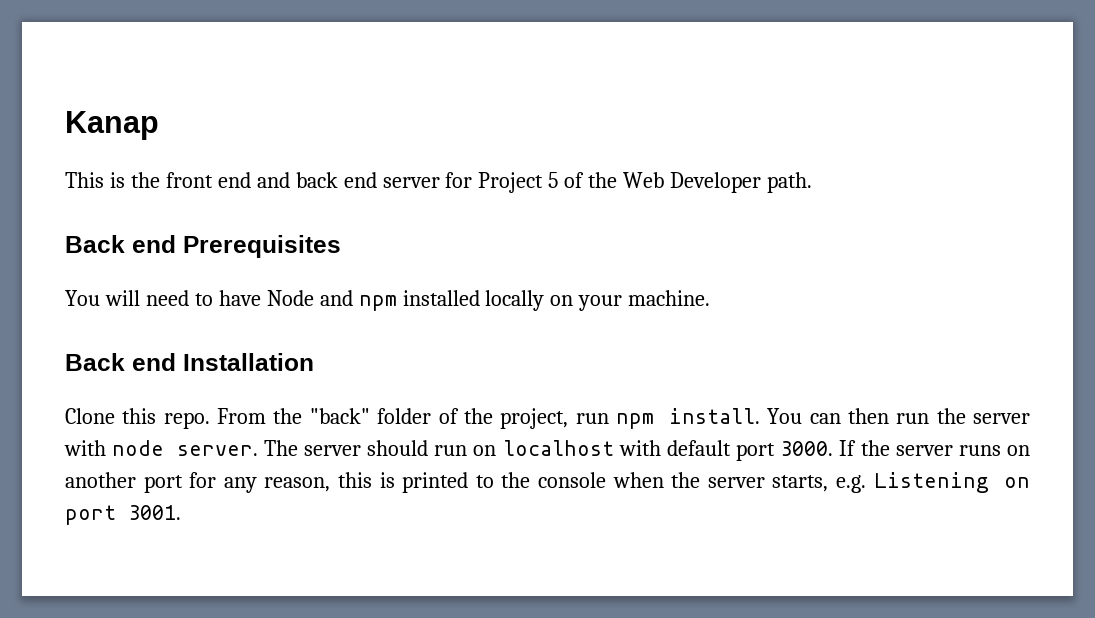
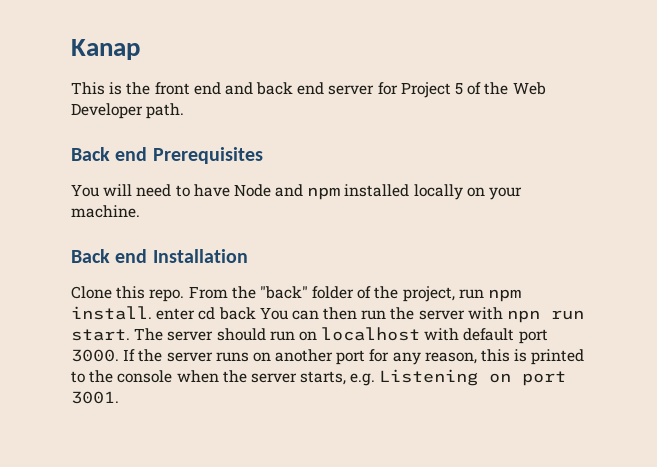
- From the "back" folder of the project, run npm install. You can then run the server with node server.
+ From the "back" folder of the project, run npm install. enter cd back You can then run the server with npn run start.

